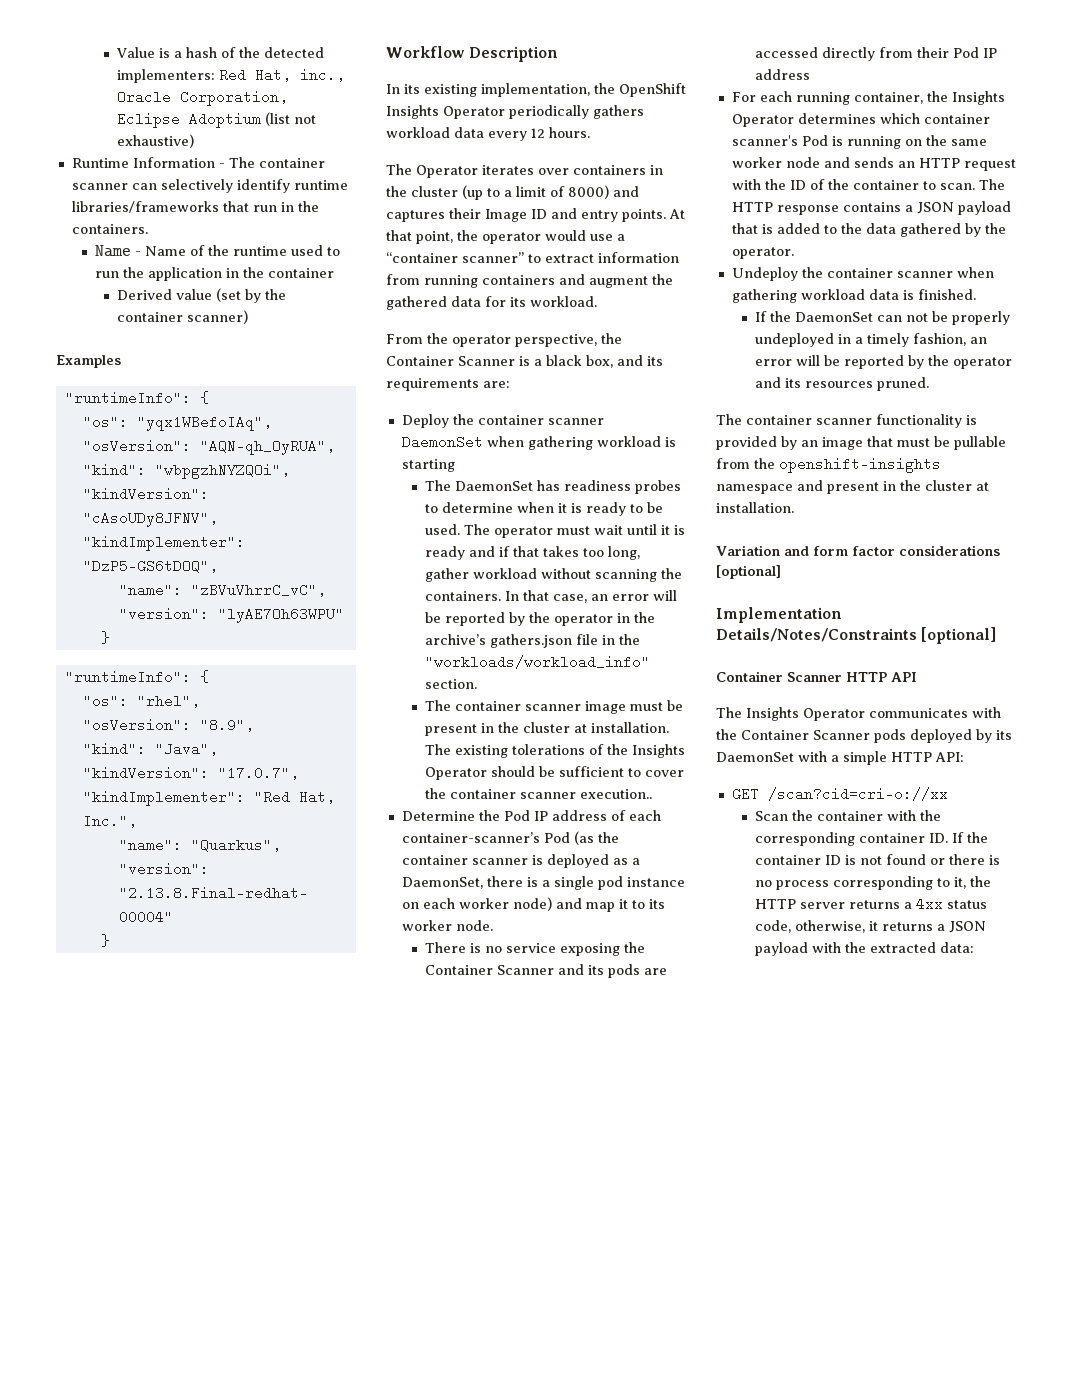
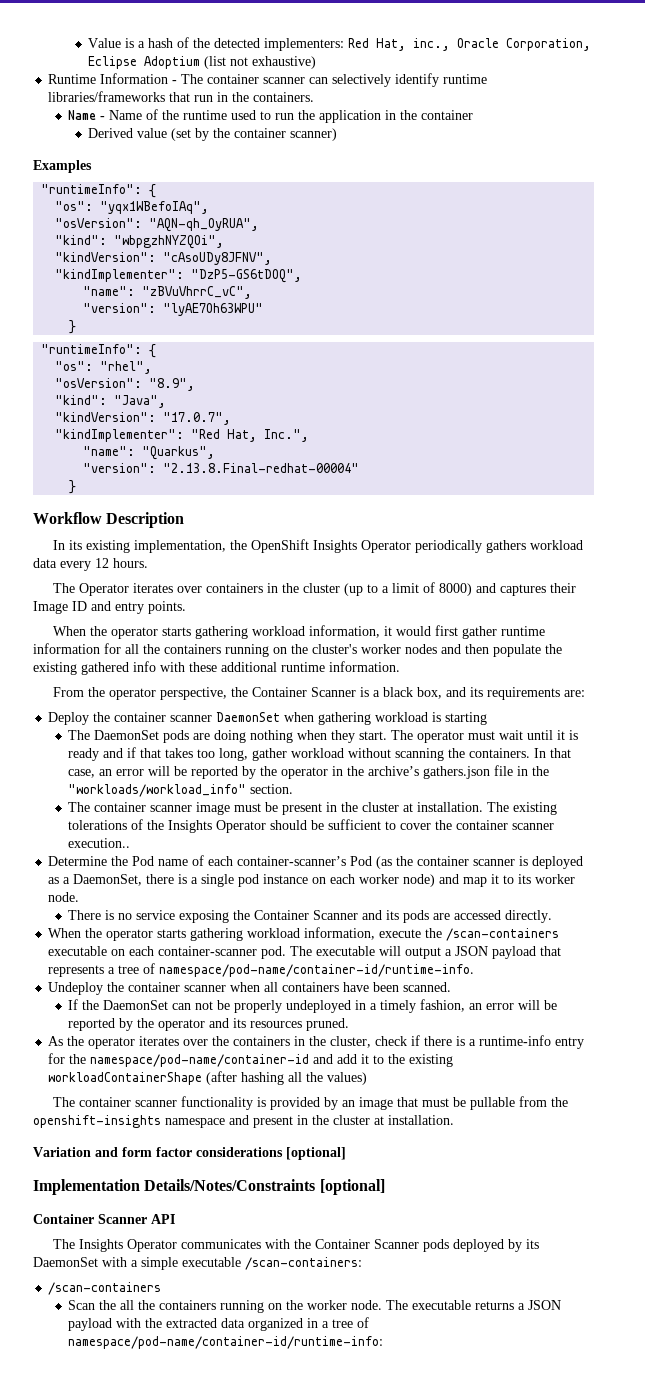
- The Operator iterates over containers in the cluster (up to a limit of 8000) and captures their Image ID and entry points. At that point, the operator would use a “container scanner” to extract information from running containers and augment the gathered data for its workload.
+ The Operator iterates over containers in the cluster (up to a limit of 8000) and captures their Image ID and entry points.
+ When the operator starts gathering workload information, it would first gather runtime information for all the containers running on the cluster's worker nodes and then populate the existing gathered info with these additional runtime information.
- The DaemonSet has readiness probes to determine when it is ready to be used.
+ The DaemonSet pods are doing nothing when they start.
- Determine the Pod IP address of each container-scanner’s Pod (as the container scanner is deployed as a DaemonSet, there is a single pod instance on each worker node) and map it to its worker node.
+ Determine the Pod name of each container-scanner’s Pod (as the container scanner is deployed as a DaemonSet, there is a single pod instance on each worker node) and map it to its worker node.
- There is no service exposing the Container Scanner and its pods are accessed directly from their Pod IP address
- For each running container, the Insights Operator determines which container scanner's Pod is running on the same worker node and sends an HTTP request with the ID of the container to scan. The HTTP response contains a JSON payload that is added to the data gathered by the operator.
+ There is no service exposing the Container Scanner and its pods are accessed directly.
+ When the operator starts gathering workload information, execute the /scan-containers executable on each container-scanner pod. The executable will output a JSON payload that represents a tree of namespace/pod-name/container-id/runtime-info.
- Undeploy the container scanner when gathering workload data is finished.
+ Undeploy the container scanner when all containers have been scanned.
+ As the operator iterates over the containers in the cluster, check if there is a runtime-info entry for the namespace/pod-name/container-id and add it to the existing workloadContainerShape (after hashing all the values)
- Container Scanner HTTP API
+ Container Scanner API
- The Insights Operator communicates with the Container Scanner pods deployed by its DaemonSet with a simple HTTP API:
- GET /scan?cid=cri-o://xx
- Scan the container with the corresponding container ID. If the container ID is not found or there is no process corresponding to it, the HTTP server returns a 4xx status code, otherwise, it returns a JSON payload with the extracted data:
+ The Insights Operator communicates with the Container Scanner pods deployed by its DaemonSet with a simple executable /scan-containers:
+ /scan-containers
+ Scan the all the containers running on the worker node. The executable returns a JSON payload with the extracted data organized in a tree of namespace/pod-name/container-id/runtime-info:

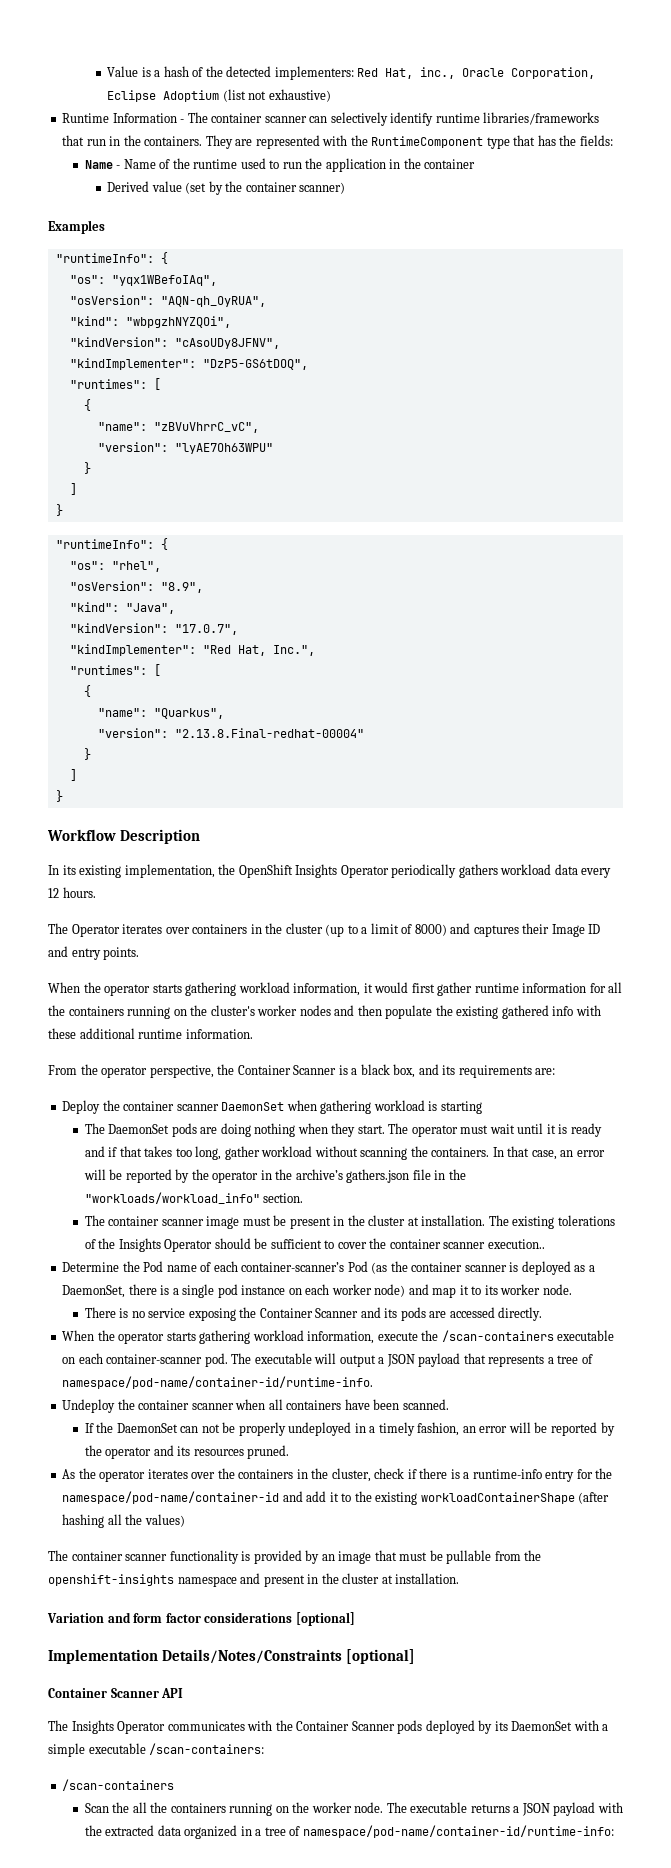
+ They are represented with the RuntimeComponent type that has the fields:
  "kindImplementer": "DzP5-GS6tDOQ",
+ "runtimes": [
+ {
  "version": "lyAE7Oh63WPU"
+ }
+ ]
  "kindImplementer": "Red Hat, Inc.",
+ "runtimes": [
+ {
  "version": "2.13.8.Final-redhat-00004"
+ }
+ ]

